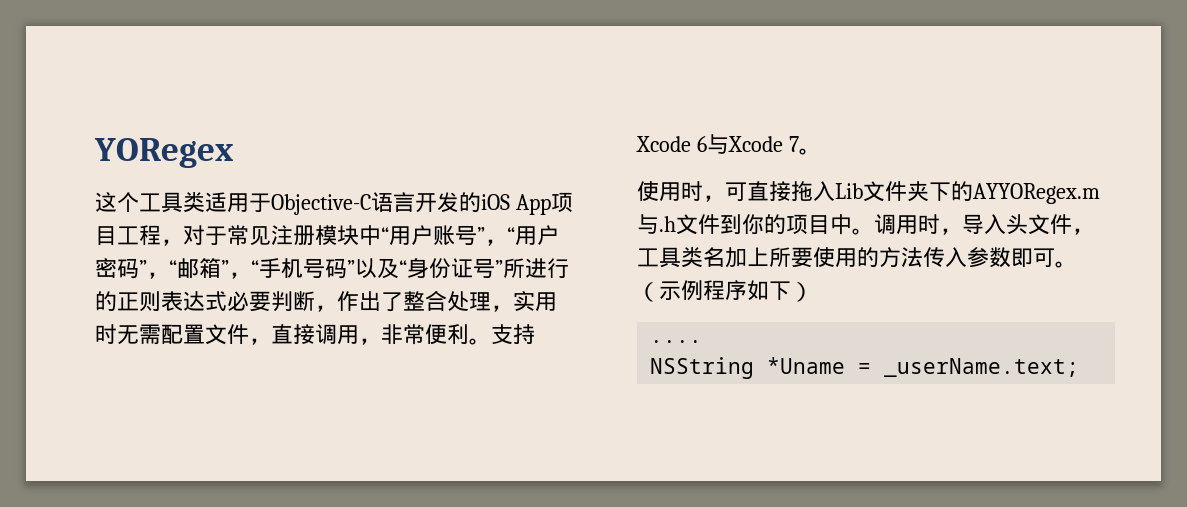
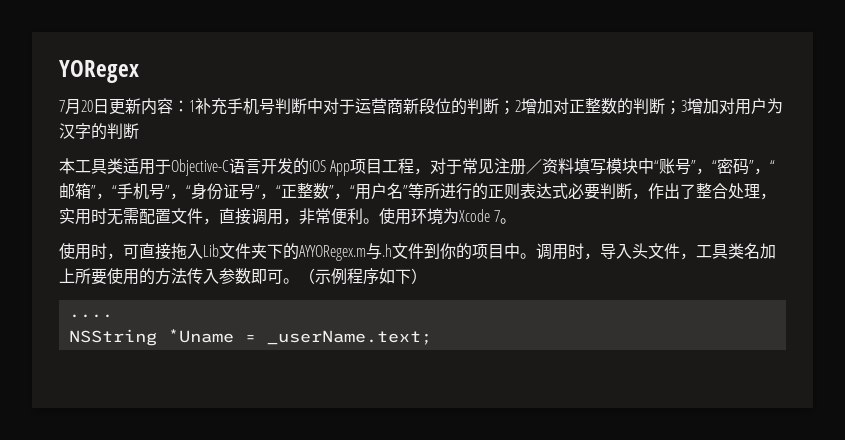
- 这个工具类适用于Objective-C语言开发的iOS App项目工程，对于常见注册模块中“用户账号”，“用户密码”，“邮箱”，“手机号码”以及“身份证号”所进行的正则表达式必要判断，作出了整合处理，实用时无需配置文件，直接调用，非常便利。
+ 7月20日更新内容：1补充手机号判断中对于运营商新段位的判断；2增加对正整数的判断；3增加对用户为汉字的判断
+ 本工具类适用于Objective-C语言开发的iOS App项目工程，对于常见注册／资料填写模块中“账号”，“密码”，“邮箱”，“手机号”，“身份证号”，“正整数”，“用户名”等所进行的正则表达式必要判断，作出了整合处理，实用时无需配置文件，直接调用，非常便利。
- 支持Xcode 6与Xcode 7。
+ 使用环境为Xcode 7。

